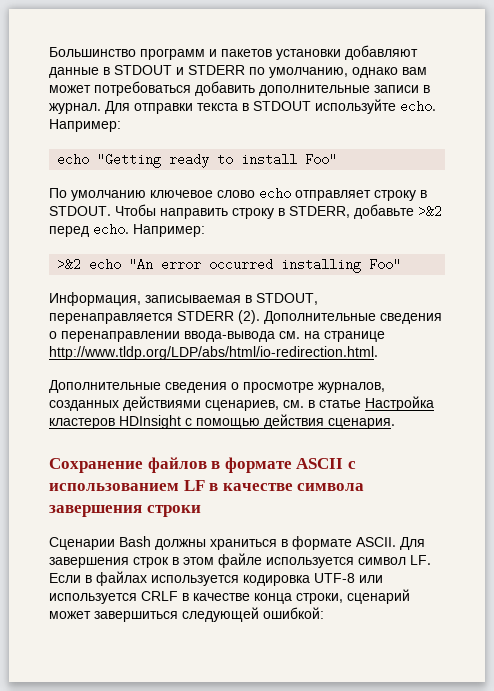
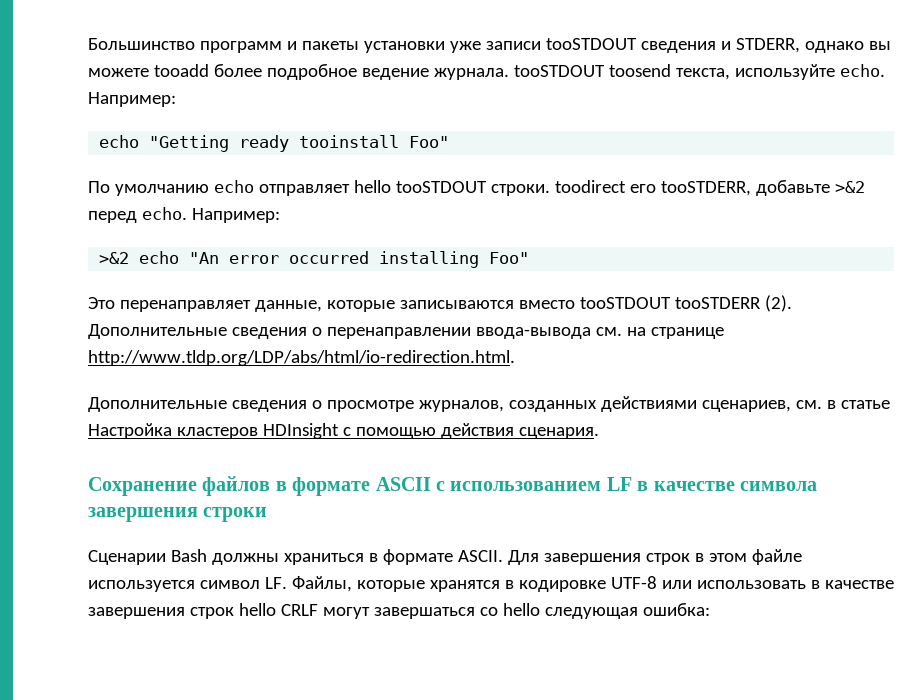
- Большинство программ и пакетов установки добавляют данные в STDOUT и STDERR по умолчанию, однако вам может потребоваться добавить дополнительные записи в журнал. Для отправки текста в STDOUT используйте echo.
+ Большинство программ и пакеты установки уже записи tooSTDOUT сведения и STDERR, однако вы можете tooadd более подробное ведение журнала. tooSTDOUT toosend текста, используйте echo.
- echo "Getting ready to install Foo"
+ echo "Getting ready tooinstall Foo"
- По умолчанию ключевое слово echo отправляет строку в STDOUT. Чтобы направить строку в STDERR, добавьте >&2 перед echo.
+ По умолчанию echo отправляет hello tooSTDOUT строки. toodirect его tooSTDERR, добавьте >&2 перед echo.
- Информация, записываемая в STDOUT, перенаправляется STDERR (2).
+ Это перенаправляет данные, которые записываются вместо tooSTDOUT tooSTDERR (2).
- Для завершения строк в этом файле используется символ LF. Если в файлах используется кодировка UTF-8 или используется CRLF в качестве конца строки, сценарий может завершиться следующей ошибкой:
+ Для завершения строк в этом файле используется символ LF. Файлы, которые хранятся в кодировке UTF-8 или использовать в качестве завершения строк hello CRLF могут завершаться со hello следующая ошибка:

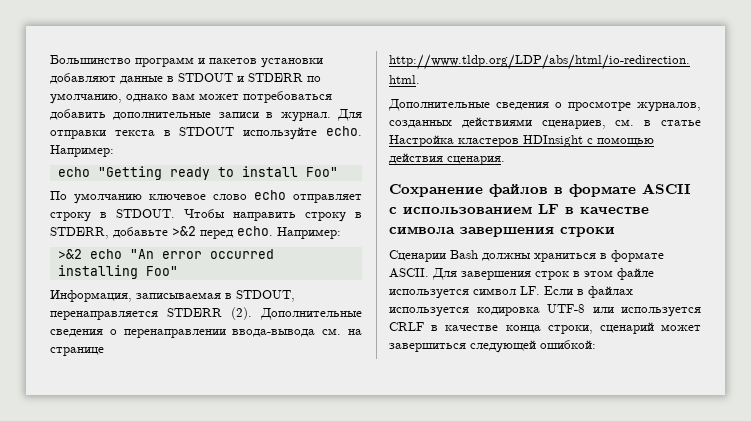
- Большинство программ и пакеты установки уже записи tooSTDOUT сведения и STDERR, однако вы можете tooadd более подробное ведение журнала. tooSTDOUT toosend текста, используйте echo.
+ Большинство программ и пакетов установки добавляют данные в STDOUT и STDERR по умолчанию, однако вам может потребоваться добавить дополнительные записи в журнал. Для отправки текста в STDOUT используйте echo.
- echo "Getting ready tooinstall Foo"
+ echo "Getting ready to install Foo"
- По умолчанию echo отправляет hello tooSTDOUT строки. toodirect его tooSTDERR, добавьте >&2 перед echo.
+ По умолчанию ключевое слово echo отправляет строку в STDOUT. Чтобы направить строку в STDERR, добавьте >&2 перед echo.
- Это перенаправляет данные, которые записываются вместо tooSTDOUT tooSTDERR (2).
+ Информация, записываемая в STDOUT, перенаправляется STDERR (2).
- Для завершения строк в этом файле используется символ LF. Файлы, которые хранятся в кодировке UTF-8 или использовать в качестве завершения строк hello CRLF могут завершаться со hello следующая ошибка:
+ Для завершения строк в этом файле используется символ LF. Если в файлах используется кодировка UTF-8 или используется CRLF в качестве конца строки, сценарий может завершиться следующей ошибкой:

